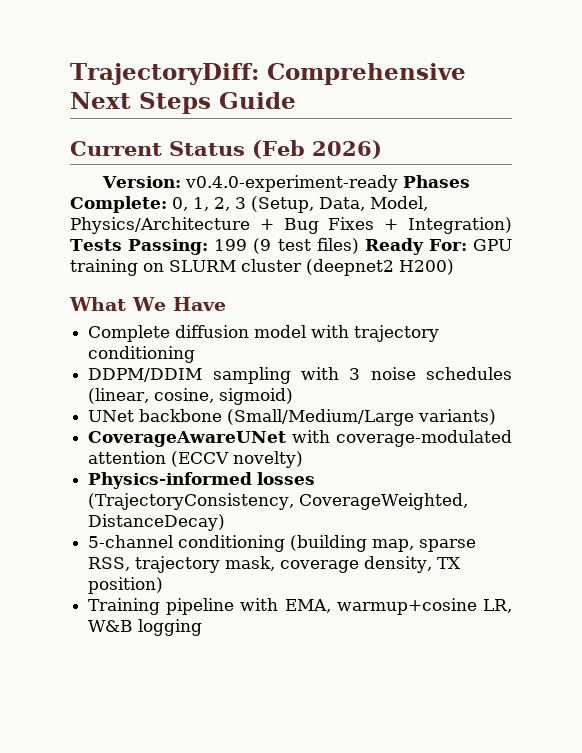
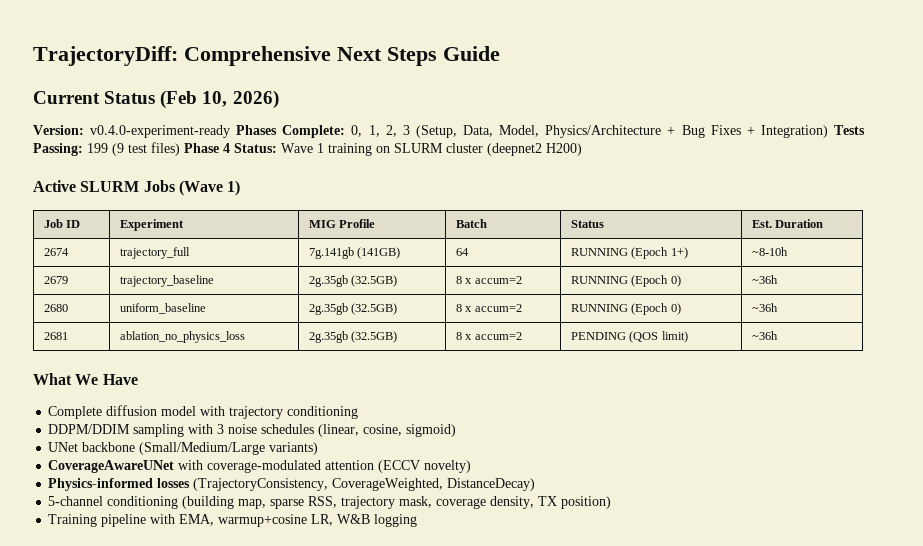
- Current Status (Feb 2026)
+ Current Status (Feb 10, 2026)
- Version: v0.4.0-experiment-ready Phases Complete: 0, 1, 2, 3 (Setup, Data, Model, Physics/Architecture + Bug Fixes + Integration) Tests Passing: 199 (9 test files) Ready For: GPU training on SLURM cluster (deepnet2 H200)
+ Version: v0.4.0-experiment-ready Phases Complete: 0, 1, 2, 3 (Setup, Data, Model, Physics/Architecture + Bug Fixes + Integration) Tests Passing: 199 (9 test files) Phase 4 Status: Wave 1 training on SLURM cluster (deepnet2 H200)
+ Active SLURM Jobs (Wave 1)
+ Job ID | Experiment | MIG Profile | Batch | Status | Est. Duration
+ 2674 | trajectory_full | 7g.141gb (141GB) | 64 | RUNNING (Epoch 1+) | ~8-10h
+ 2679 | trajectory_baseline | 2g.35gb (32.5GB) | 8 x accum=2 | RUNNING (Epoch 0) | ~36h
+ 2680 | uniform_baseline | 2g.35gb (32.5GB) | 8 x accum=2 | RUNNING (Epoch 0) | ~36h
+ 2681 | ablation_no_physics_loss | 2g.35gb (32.5GB) | 8 x accum=2 | PENDING (QOS limit) | ~36h

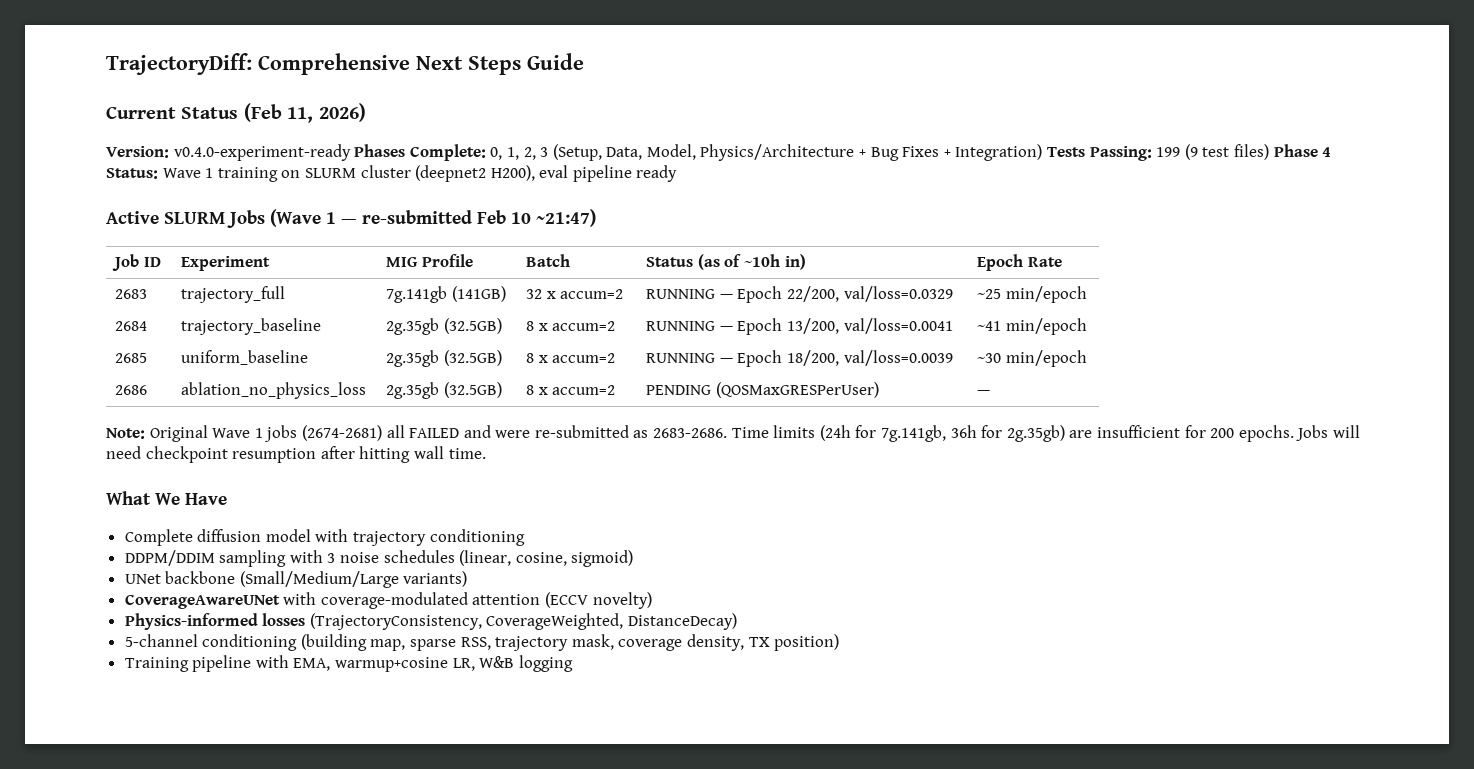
- Current Status (Feb 10, 2026)
+ Current Status (Feb 11, 2026)
- Version: v0.4.0-experiment-ready Phases Complete: 0, 1, 2, 3 (Setup, Data, Model, Physics/Architecture + Bug Fixes + Integration) Tests Passing: 199 (9 test files) Phase 4 Status: Wave 1 training on SLURM cluster (deepnet2 H200)
+ Version: v0.4.0-experiment-ready Phases Complete: 0, 1, 2, 3 (Setup, Data, Model, Physics/Architecture + Bug Fixes + Integration) Tests Passing: 199 (9 test files) Phase 4 Status: Wave 1 training on SLURM cluster (deepnet2 H200), eval pipeline ready
- Active SLURM Jobs (Wave 1)
+ Active SLURM Jobs (Wave 1 — re-submitted Feb 10 ~21:47)
- Job ID | Experiment | MIG Profile | Batch | Status | Est. Duration
- 2674 | trajectory_full | 7g.141gb (141GB) | 64 | RUNNING (Epoch 1+) | ~8-10h
- 2679 | trajectory_baseline | 2g.35gb (32.5GB) | 8 x accum=2 | RUNNING (Epoch 0) | ~36h
- 2680 | uniform_baseline | 2g.35gb (32.5GB) | 8 x accum=2 | RUNNING (Epoch 0) | ~36h
- 2681 | ablation_no_physics_loss | 2g.35gb (32.5GB) | 8 x accum=2 | PENDING (QOS limit) | ~36h
+ Job ID | Experiment | MIG Profile | Batch | Status (as of ~10h in) | Epoch Rate
+ 2683 | trajectory_full | 7g.141gb (141GB) | 32 x accum=2 | RUNNING — Epoch 22/200, val/loss=0.0329 | ~25 min/epoch
+ 2684 | trajectory_baseline | 2g.35gb (32.5GB) | 8 x accum=2 | RUNNING — Epoch 13/200, val/loss=0.0041 | ~41 min/epoch
+ 2685 | uniform_baseline | 2g.35gb (32.5GB) | 8 x accum=2 | RUNNING — Epoch 18/200, val/loss=0.0039 | ~30 min/epoch
+ 2686 | ablation_no_physics_loss | 2g.35gb (32.5GB) | 8 x accum=2 | PENDING (QOSMaxGRESPerUser) | —
+ Note: Original Wave 1 jobs (2674-2681) all FAILED and were re-submitted as 2683-2686. Time limits (24h for 7g.141gb, 36h for 2g.35gb) are insufficient for 200 epochs. Jobs will need checkpoint resumption after hitting wall time.

